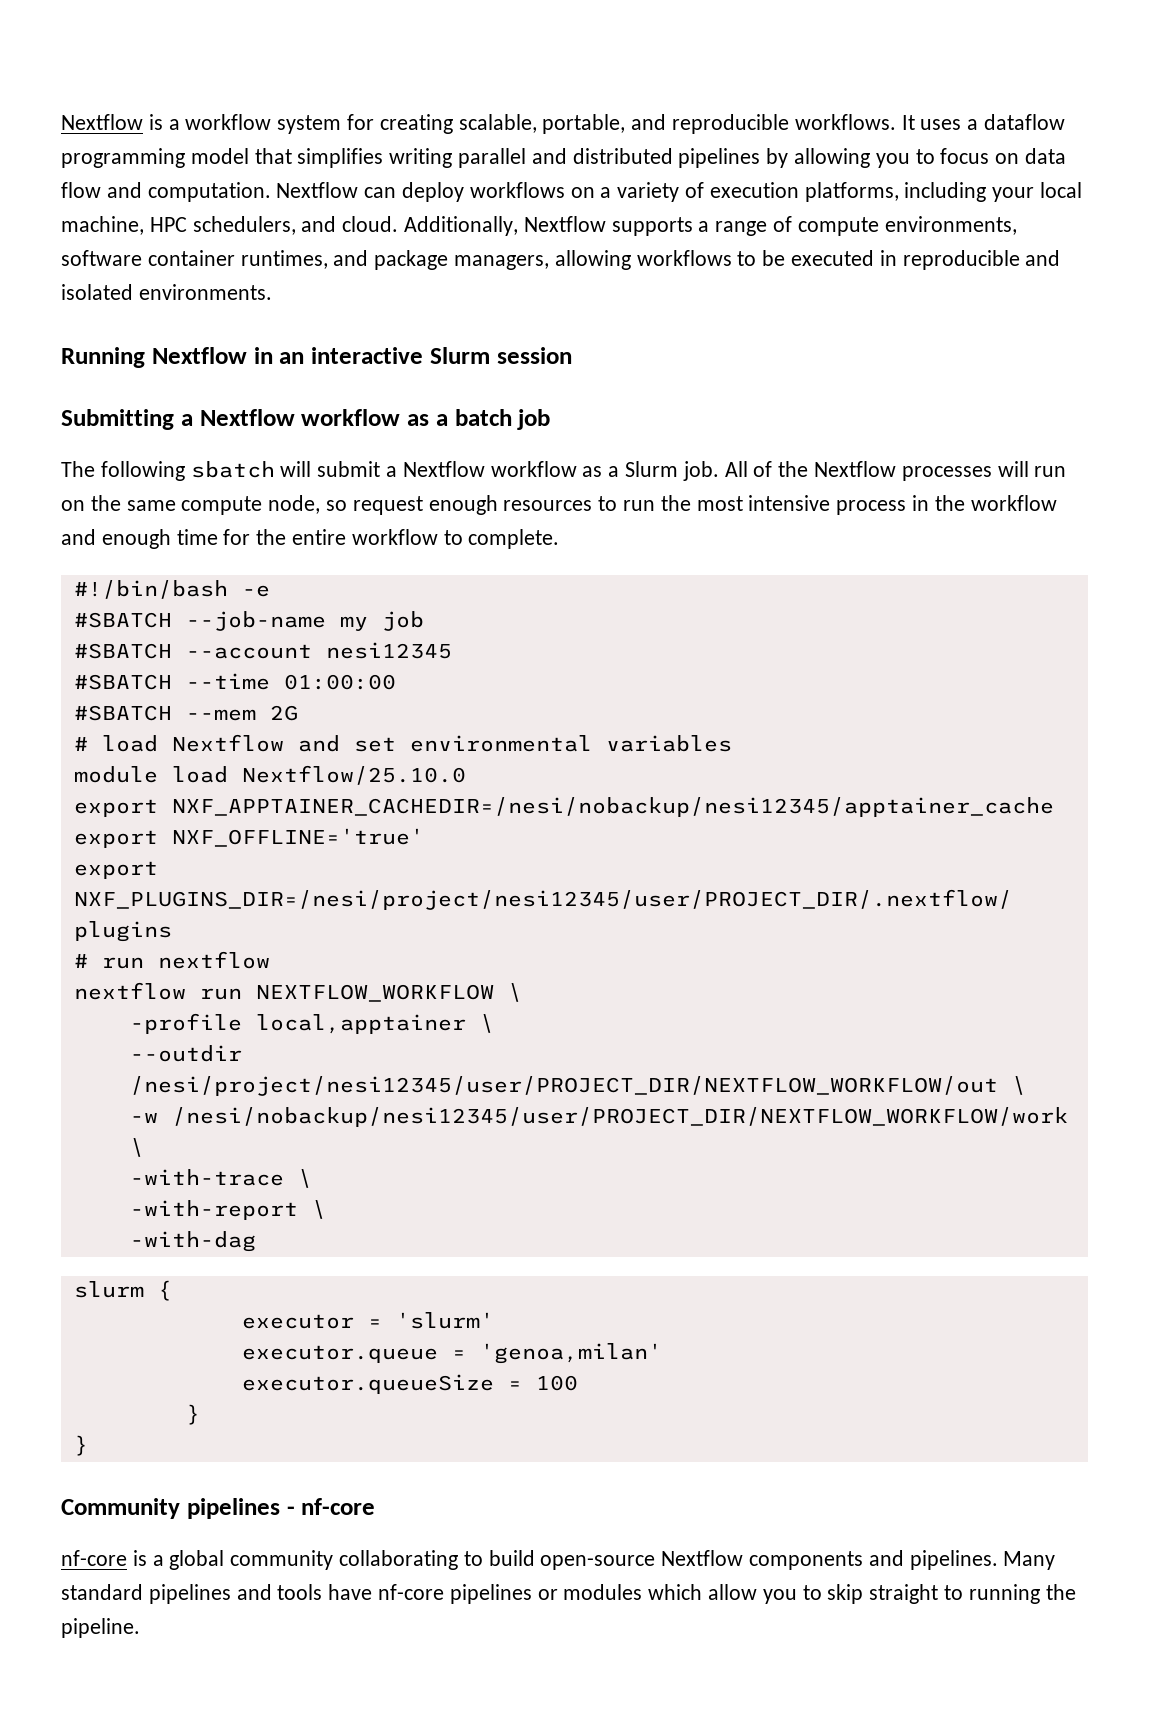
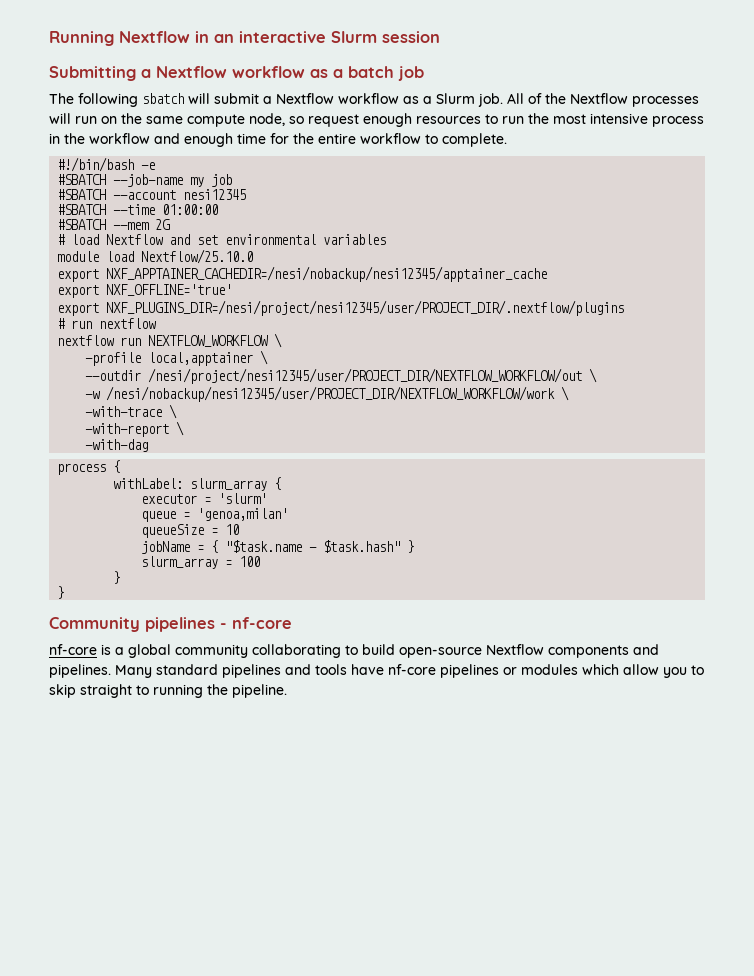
- Nextflow is a workflow system for creating scalable, portable, and reproducible workflows. It uses a dataflow programming model that simplifies writing parallel and distributed pipelines by allowing you to focus on data flow and computation. Nextflow can deploy workflows on a variety of execution platforms, including your local machine, HPC schedulers, and cloud. Additionally, Nextflow supports a range of compute environments, software container runtimes, and package managers, allowing workflows to be executed in reproducible and isolated environments.
- slurm {
+ process {
+ withLabel: slurm_array {
- executor.queue = 'genoa,milan'
+ queue = 'genoa,milan'
- executor.queueSize = 100
+ queueSize = 10
+ jobName = { "$task.name - $task.hash" }
+ slurm_array = 100

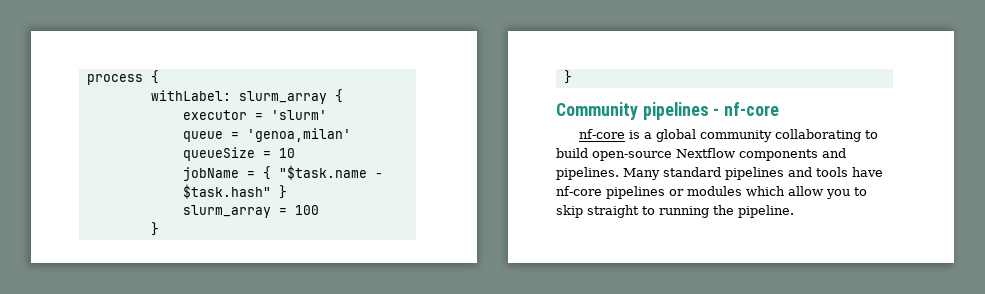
- Running Nextflow in an interactive Slurm session
- Submitting a Nextflow workflow as a batch job
- The following sbatch will submit a Nextflow workflow as a Slurm job. All of the Nextflow processes will run on the same compute node, so request enough resources to run the most intensive process in the workflow and enough time for the entire workflow to complete.
- #!/bin/bash -e
- #SBATCH --job-name my job
- #SBATCH --account nesi12345
- #SBATCH --time 01:00:00
- #SBATCH --mem 2G
- # load Nextflow and set environmental variables
- module load Nextflow/25.10.0
- export NXF_APPTAINER_CACHEDIR=/nesi/nobackup/nesi12345/apptainer_cache
- export NXF_OFFLINE='true'
- export NXF_PLUGINS_DIR=/nesi/project/nesi12345/user/PROJECT_DIR/.nextflow/plugins
- # run nextflow
- nextflow run NEXTFLOW_WORKFLOW \
- -profile local,apptainer \
- --outdir /nesi/project/nesi12345/user/PROJECT_DIR/NEXTFLOW_WORKFLOW/out \
- -w /nesi/nobackup/nesi12345/user/PROJECT_DIR/NEXTFLOW_WORKFLOW/work \
- -with-trace \
- -with-report \
- -with-dag

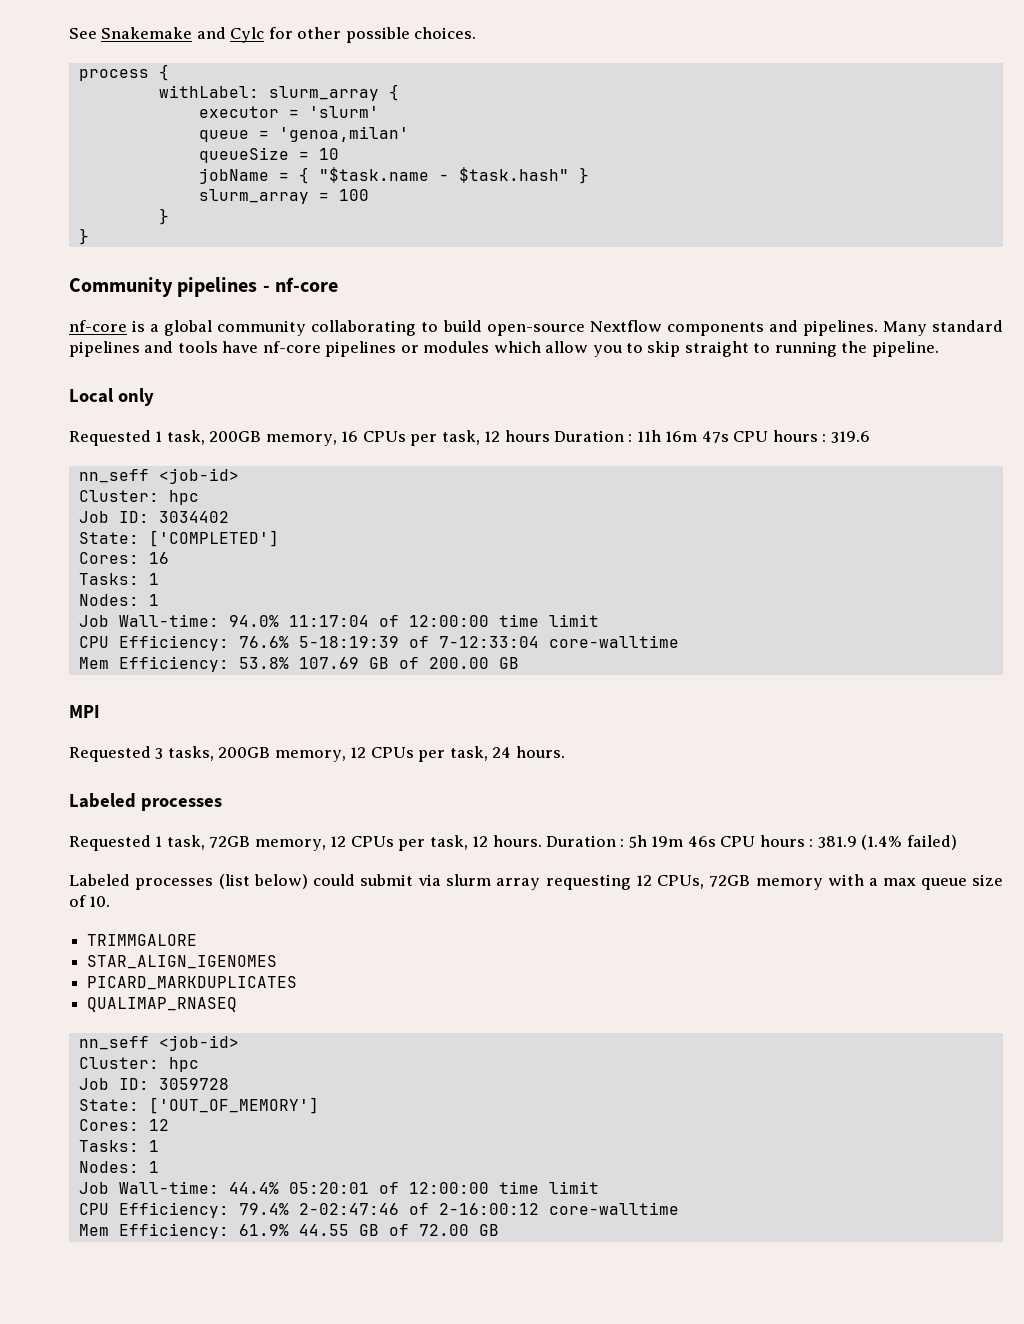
+ See Snakemake and Cylc for other possible choices.
+ Local only
+ Requested 1 task, 200GB memory, 16 CPUs per task, 12 hours Duration : 11h 16m 47s CPU hours : 319.6
+ nn_seff <job-id>
+ Cluster: hpc
+ Job ID: 3034402
+ State: ['COMPLETED']
+ Cores: 16
+ Tasks: 1
+ Nodes: 1
+ Job Wall-time: 94.0% 11:17:04 of 12:00:00 time limit
+ CPU Efficiency: 76.6% 5-18:19:39 of 7-12:33:04 core-walltime
+ Mem Efficiency: 53.8% 107.69 GB of 200.00 GB
+ MPI
+ Requested 3 tasks, 200GB memory, 12 CPUs per task, 24 hours.
+ Labeled processes
+ Requested 1 task, 72GB memory, 12 CPUs per task, 12 hours. Duration : 5h 19m 46s CPU hours : 381.9 (1.4% failed)
+ Labeled processes (list below) could submit via slurm array requesting 12 CPUs, 72GB memory with a max queue size of 10.
+ TRIMMGALORE
+ STAR_ALIGN_IGENOMES
+ PICARD_MARKDUPLICATES
+ QUALIMAP_RNASEQ
+ nn_seff <job-id>
+ Cluster: hpc
+ Job ID: 3059728
+ State: ['OUT_OF_MEMORY']
+ Cores: 12
+ Tasks: 1
+ Nodes: 1
+ Job Wall-time: 44.4% 05:20:01 of 12:00:00 time limit
+ CPU Efficiency: 79.4% 2-02:47:46 of 2-16:00:12 core-walltime
+ Mem Efficiency: 61.9% 44.55 GB of 72.00 GB

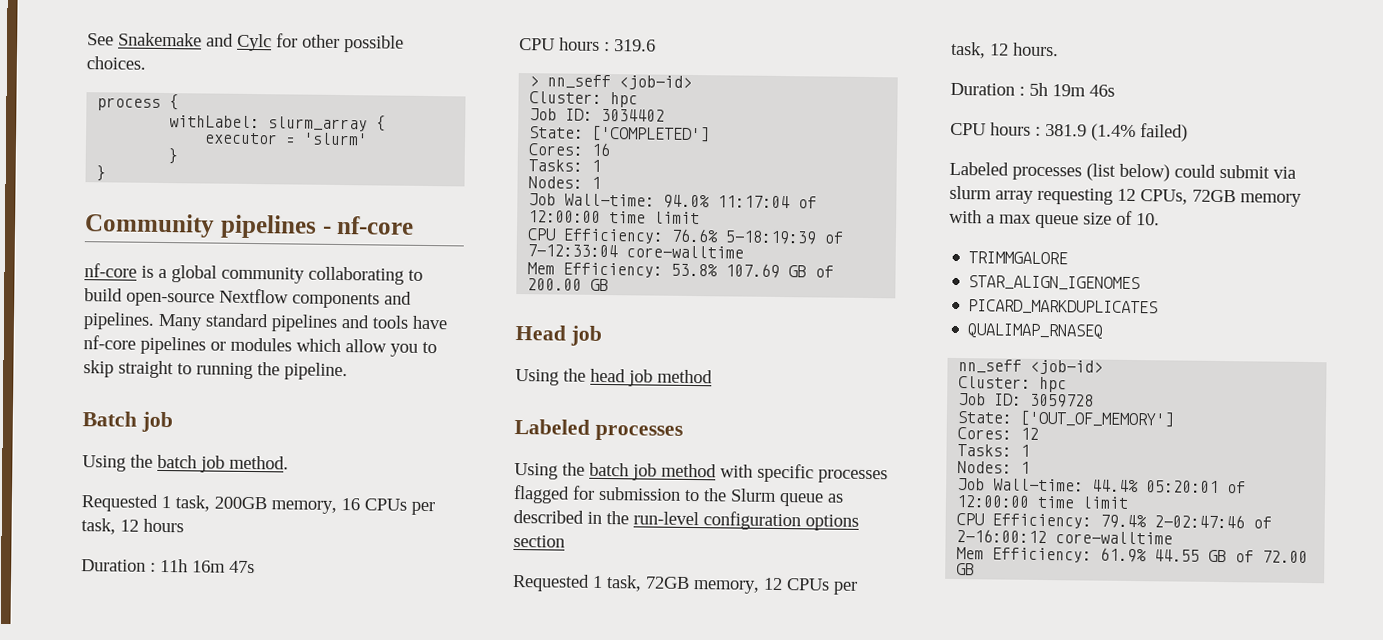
- queue = 'genoa,milan'
- queueSize = 10
- jobName = { "$task.name - $task.hash" }
- slurm_array = 100
- Local only
+ Batch job
+ Using the batch job method.
- Requested 1 task, 200GB memory, 16 CPUs per task, 12 hours Duration : 11h 16m 47s CPU hours : 319.6
- nn_seff <job-id>
+ Requested 1 task, 200GB memory, 16 CPUs per task, 12 hours
+ Duration : 11h 16m 47s
+ CPU hours : 319.6
+ > nn_seff <job-id>
- MPI
- Requested 3 tasks, 200GB memory, 12 CPUs per task, 24 hours.
+ Head job
+ Using the head job method
  Labeled processes
+ Using the batch job method with specific processes flagged for submission to the Slurm queue as described in the run-level configuration options section
- Requested 1 task, 72GB memory, 12 CPUs per task, 12 hours. Duration : 5h 19m 46s CPU hours : 381.9 (1.4% failed)
+ Requested 1 task, 72GB memory, 12 CPUs per task, 12 hours.
+ Duration : 5h 19m 46s
+ CPU hours : 381.9 (1.4% failed)

